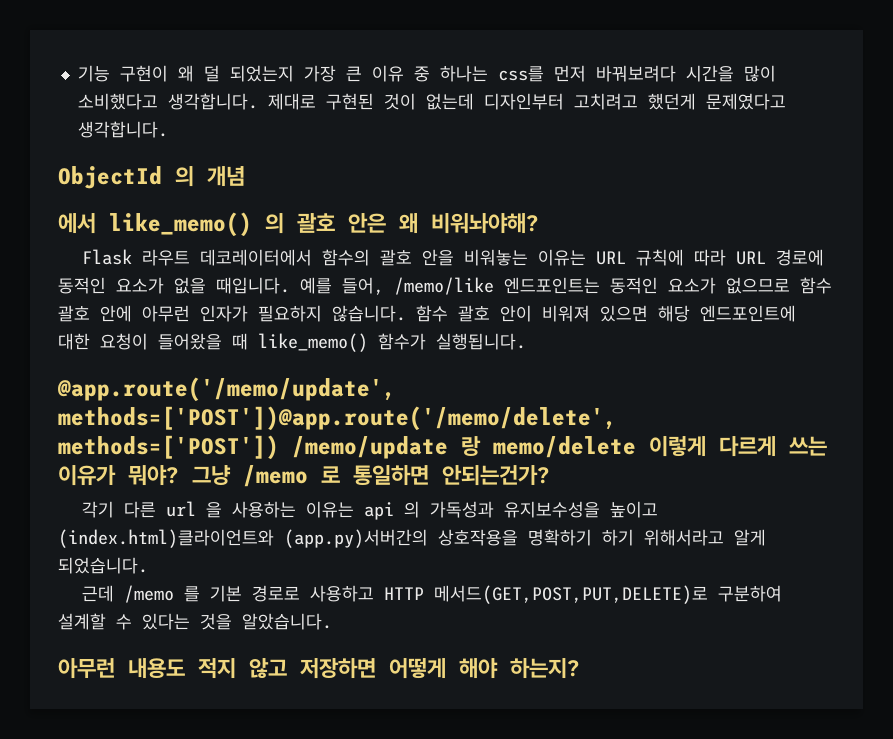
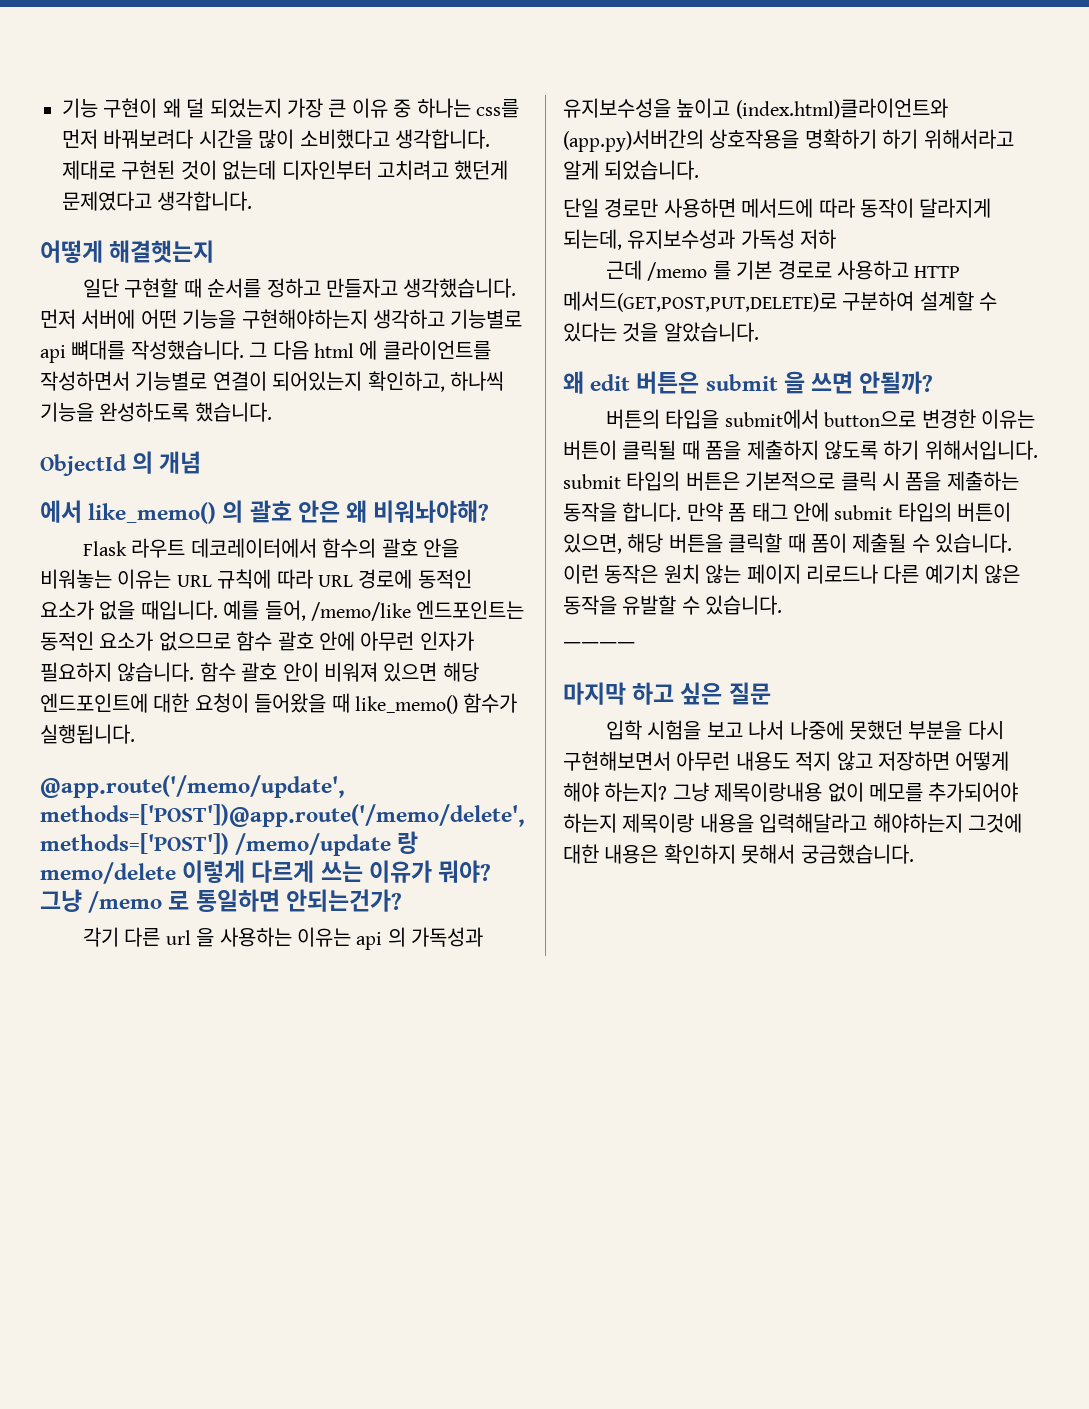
+ 어떻게 해결햇는지
+ 일단 구현할 때 순서를 정하고 만들자고 생각했습니다. 먼저 서버에 어떤 기능을 구현해야하는지 생각하고 기능별로 api 뼈대를 작성했습니다. 그 다음 html 에 클라이언트를 작성하면서 기능별로 연결이 되어있는지 확인하고, 하나씩 기능을 완성하도록 했습니다.
+ 단일 경로만 사용하면 메서드에 따라 동작이 달라지게 되는데, 유지보수성과 가독성 저하
- 아무런 내용도 적지 않고 저장하면 어떻게 해야 하는지?
+ 왜 edit 버튼은 submit 을 쓰면 안될까?
+ 버튼의 타입을 submit에서 button으로 변경한 이유는 버튼이 클릭될 때 폼을 제출하지 않도록 하기 위해서입니다. submit 타입의 버튼은 기본적으로 클릭 시 폼을 제출하는 동작을 합니다. 만약 폼 태그 안에 submit 타입의 버튼이 있으면, 해당 버튼을 클릭할 때 폼이 제출될 수 있습니다. 이런 동작은 원치 않는 페이지 리로드나 다른 예기치 않은 동작을 유발할 수 있습니다.
+ ㅡㅡㅡㅡ
+ 마지막 하고 싶은 질문
+ 입학 시험을 보고 나서 나중에 못했던 부분을 다시 구현해보면서 아무런 내용도 적지 않고 저장하면 어떻게 해야 하는지?
+ 그냥 제목이랑내용 없이 메모를 추가되어야 하는지 제목이랑 내용을 입력해달라고 해야하는지 그것에 대한 내용은 확인하지 못해서 궁금했습니다.

